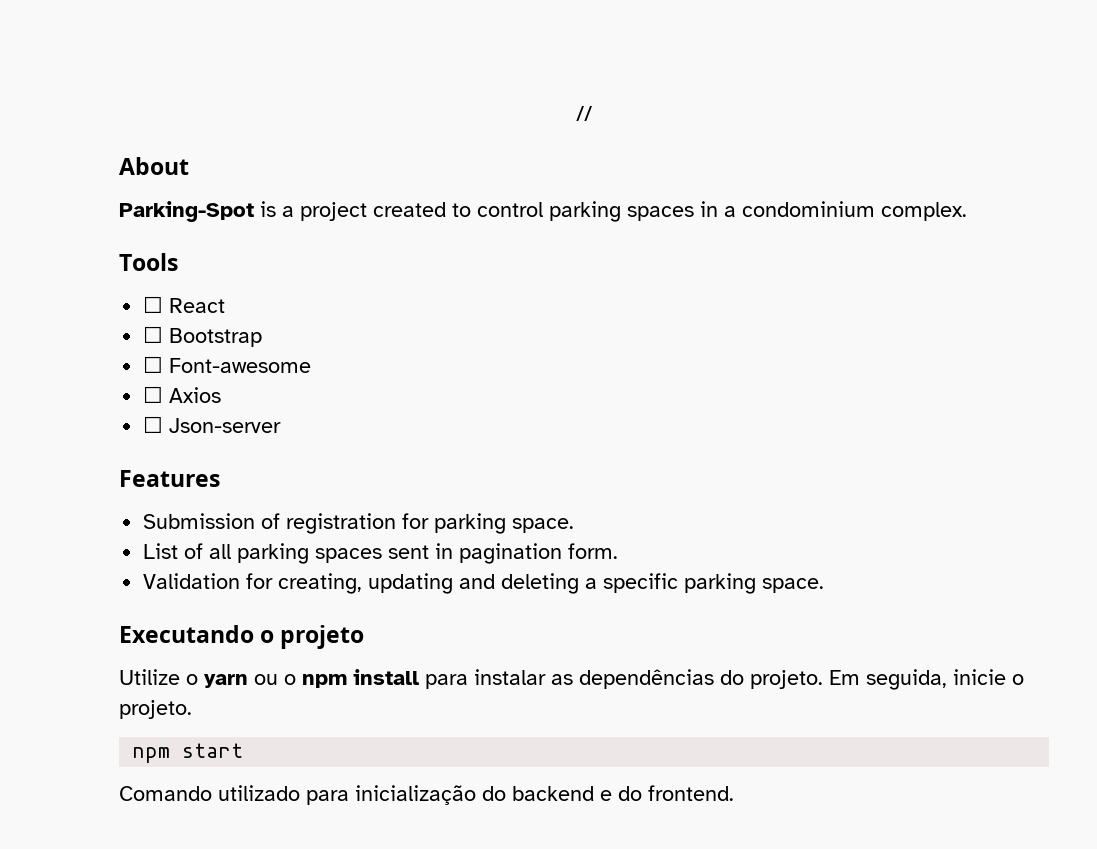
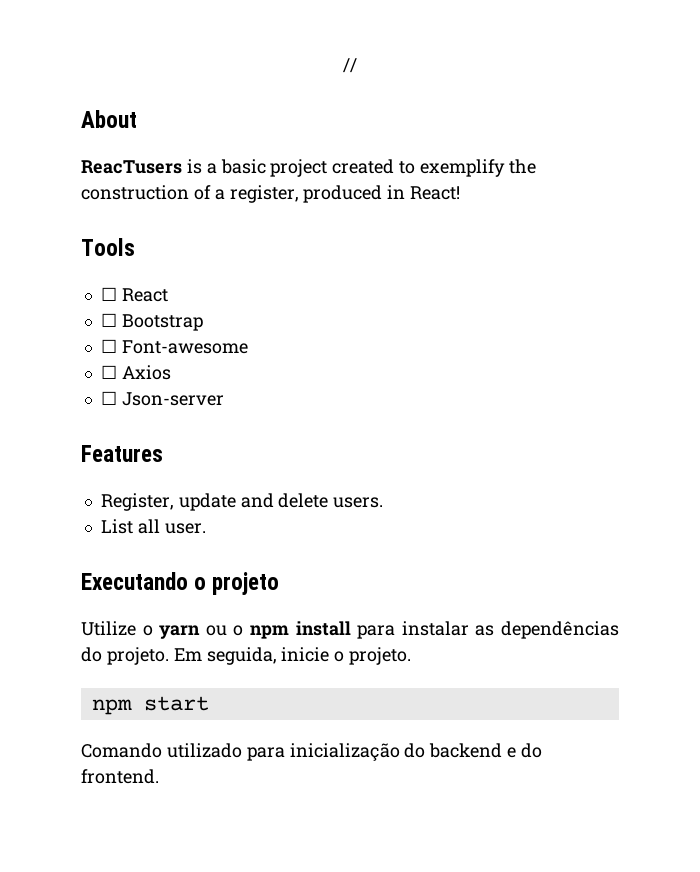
- Parking-Spot is a project created to control parking spaces in a condominium complex.
+ ReacTusers is a basic project created to exemplify the construction of a register, produced in React!
- Submission of registration for parking space.
- List of all parking spaces sent in pagination form.
- Validation for creating, updating and deleting a specific parking space.
+ Register, update and delete users.
+ List all user.

